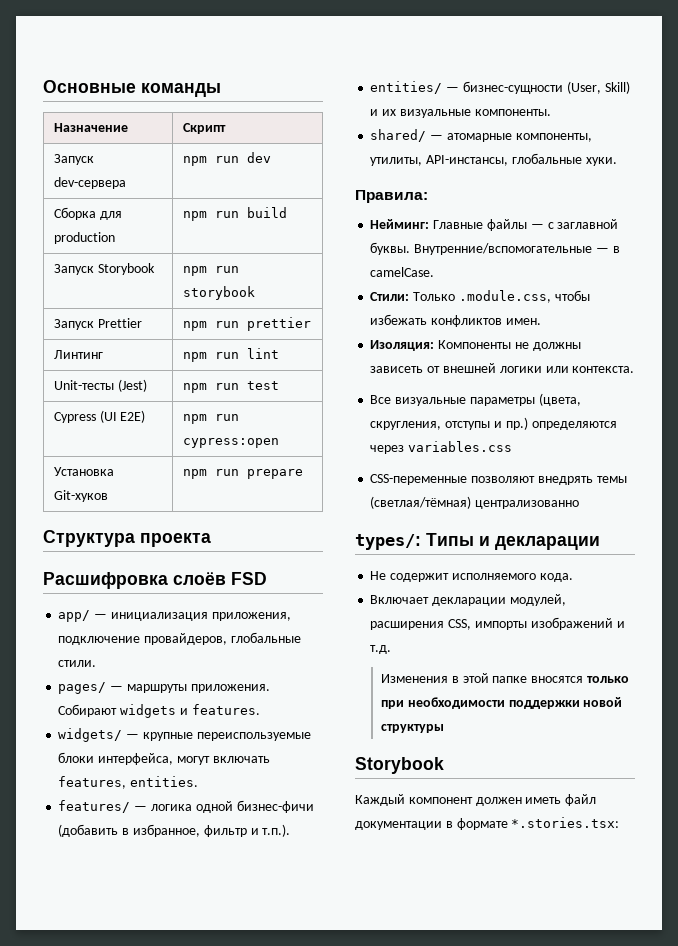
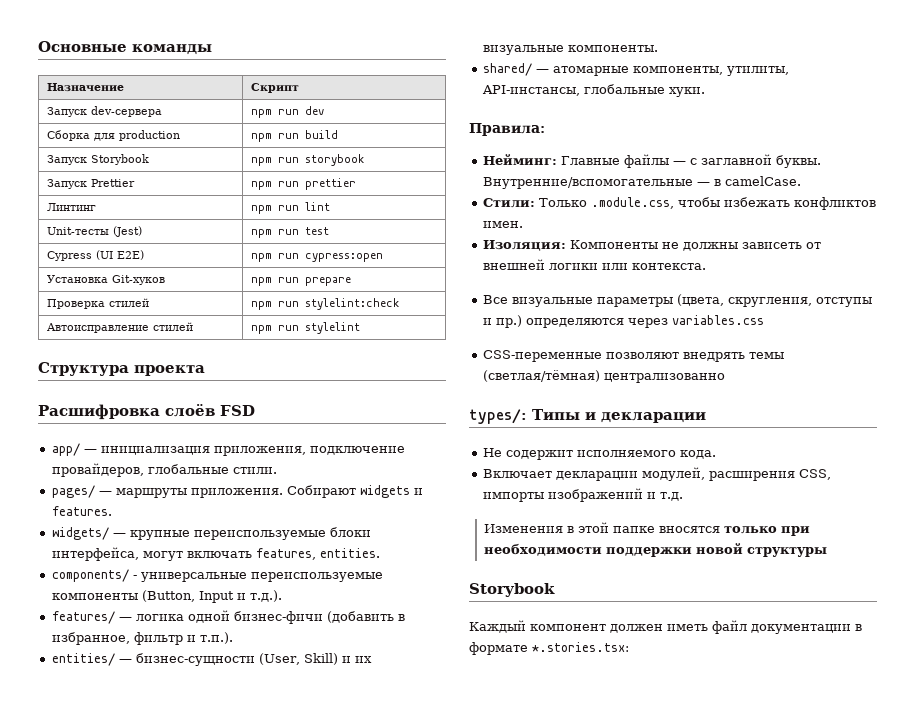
+ Проверка стилей | npm run stylelint:check
+ Автоисправление стилей | npm run stylelint
+ components/ - универсальные переиспользуемые компоненты (Button, Input и т.д.).

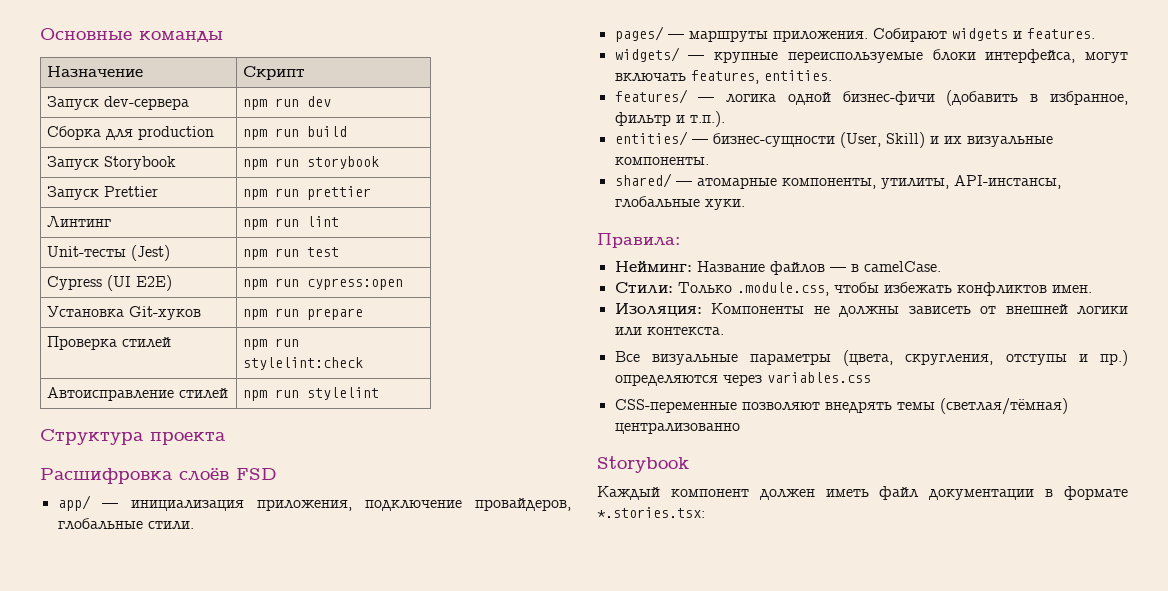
- components/ - универсальные переиспользуемые компоненты (Button, Input и т.д.).
- Нейминг: Главные файлы — с заглавной буквы. Внутренние/вспомогательные — в camelCase.
+ Нейминг: Название файлов — в camelCase.
- types/: Типы и декларации
- Не содержит исполняемого кода.
- Включает декларации модулей, расширения CSS, импорты изображений и т.д.
- Изменения в этой папке вносятся только при необходимости поддержки новой структуры

